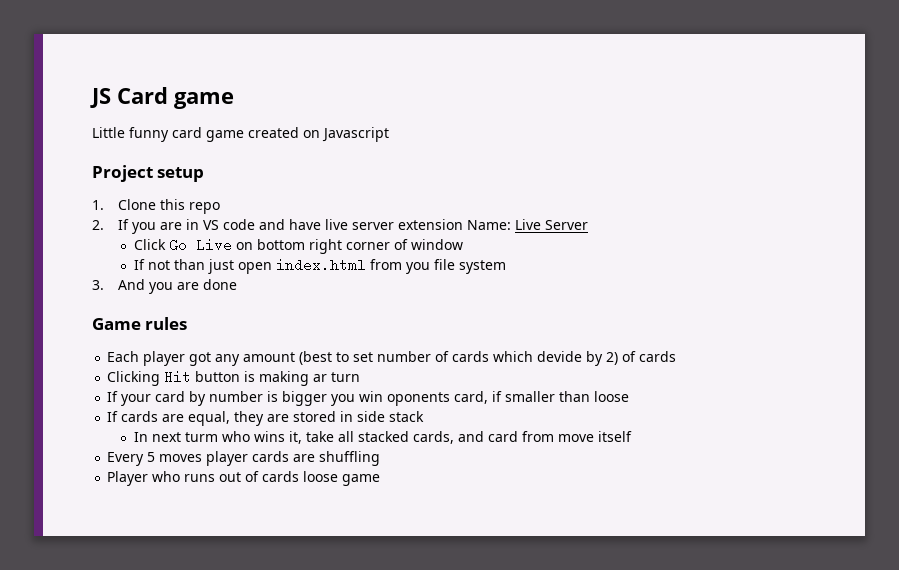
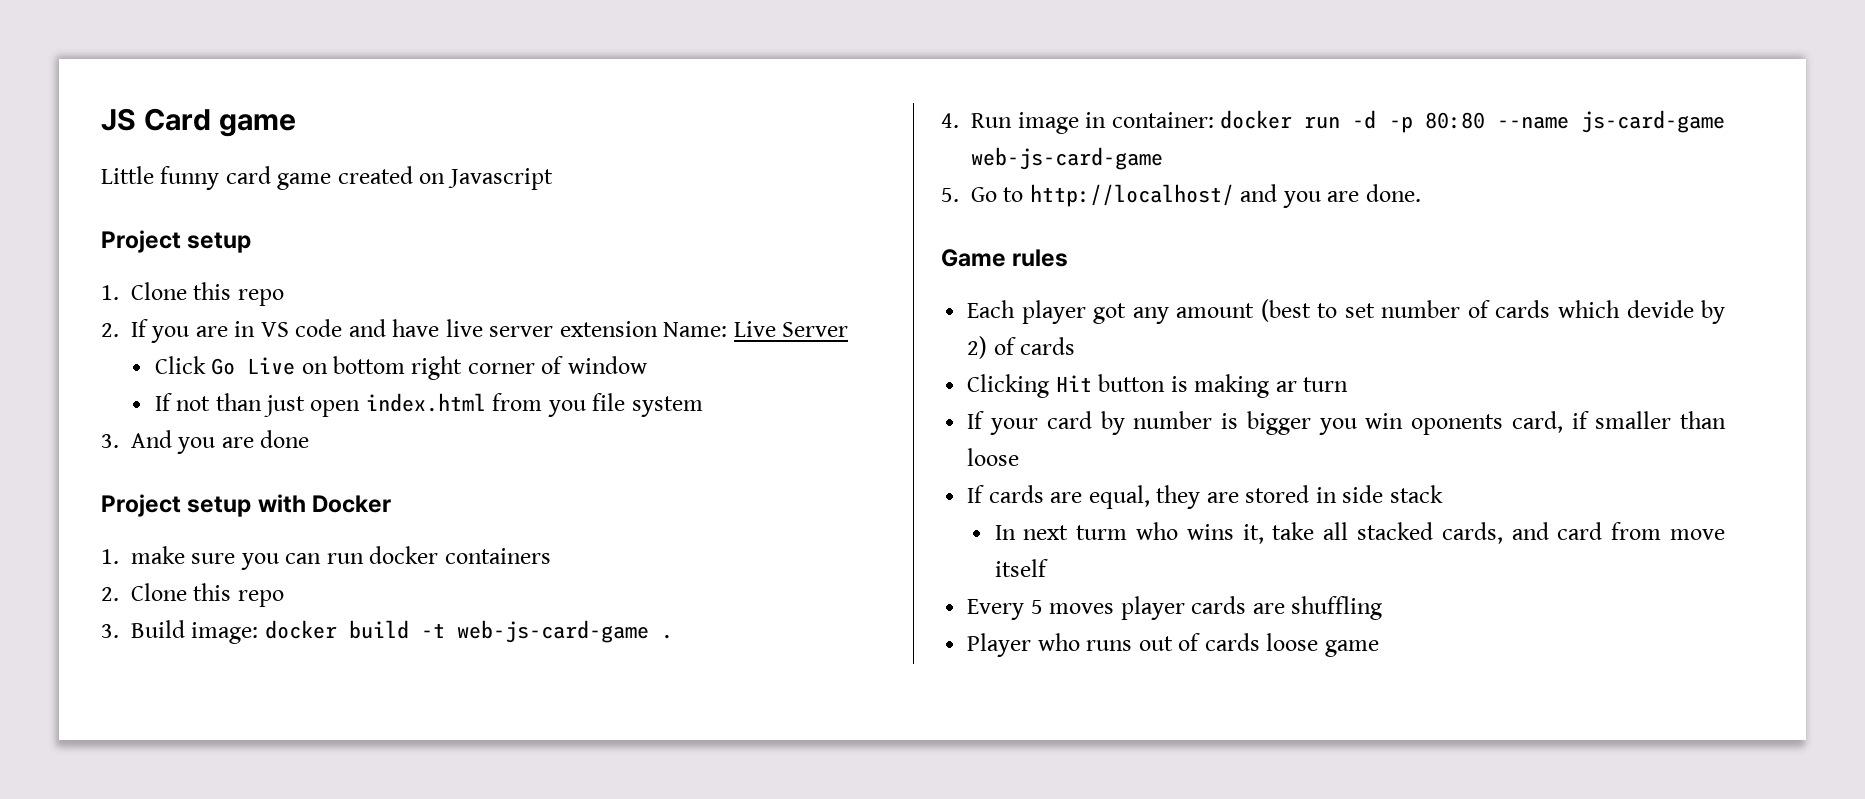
+ Project setup with Docker
+ 1. make sure you can run docker containers
+ 2. Clone this repo
+ 3. Build image: docker build -t web-js-card-game .
+ 4. Run image in container: docker run -d -p 80:80 --name js-card-game web-js-card-game
+ 5. Go to http://localhost/ and you are done.

